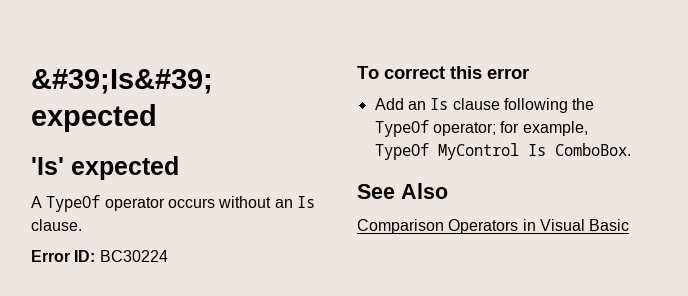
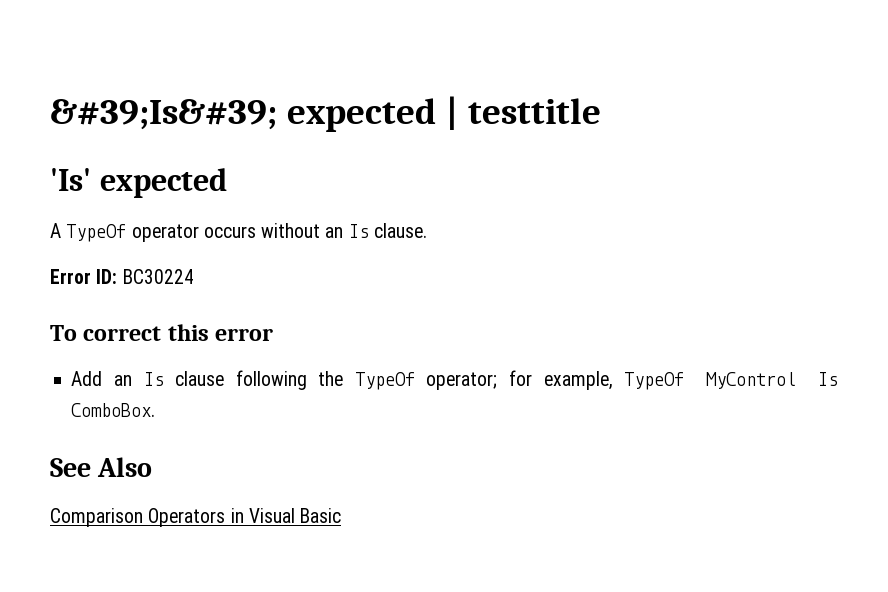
- &#39;Is&#39; expected
+ &#39;Is&#39; expected | testtitle

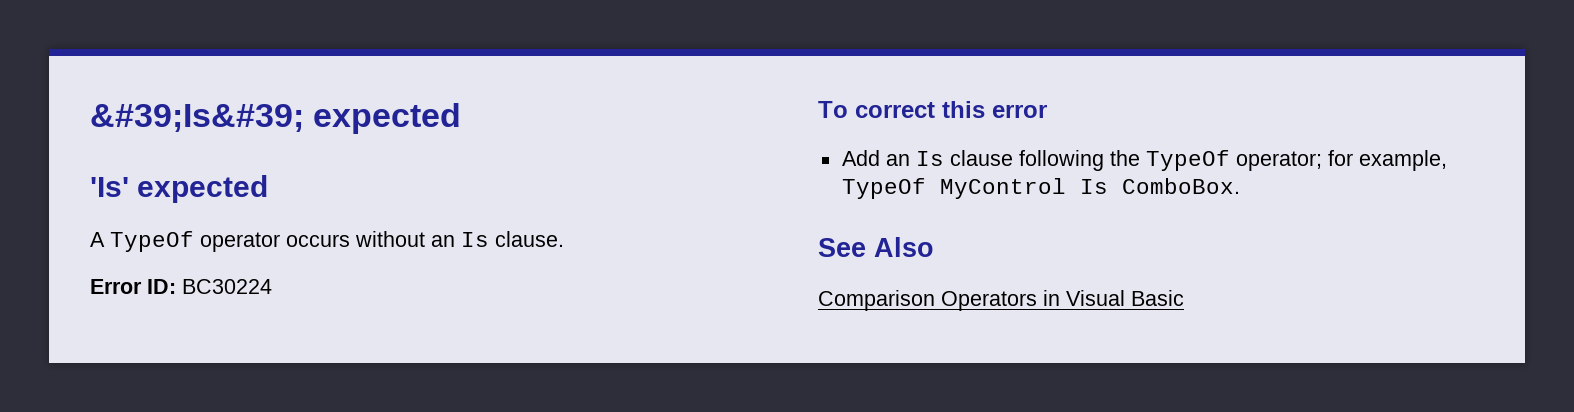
- &#39;Is&#39; expected | testtitle
+ &#39;Is&#39; expected

